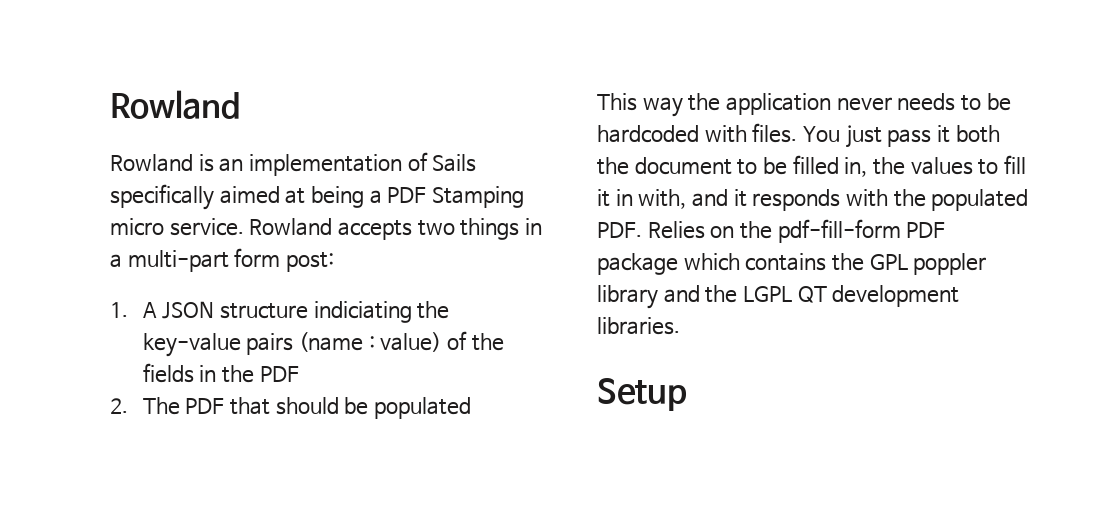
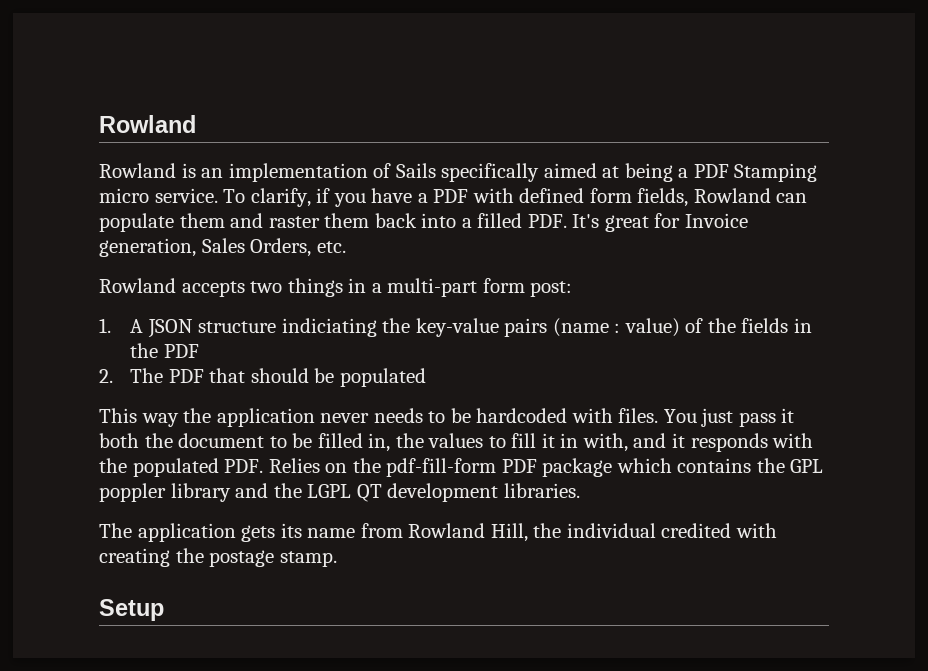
- Rowland is an implementation of Sails specifically aimed at being a PDF Stamping micro service. Rowland accepts two things in a multi-part form post:
+ Rowland is an implementation of Sails specifically aimed at being a PDF Stamping micro service. To clarify, if you have a PDF with defined form fields, Rowland can populate them and raster them back into a filled PDF. It's great for Invoice generation, Sales Orders, etc.
+ Rowland accepts two things in a multi-part form post:
+ The application gets its name from Rowland Hill, the individual credited with creating the postage stamp.

